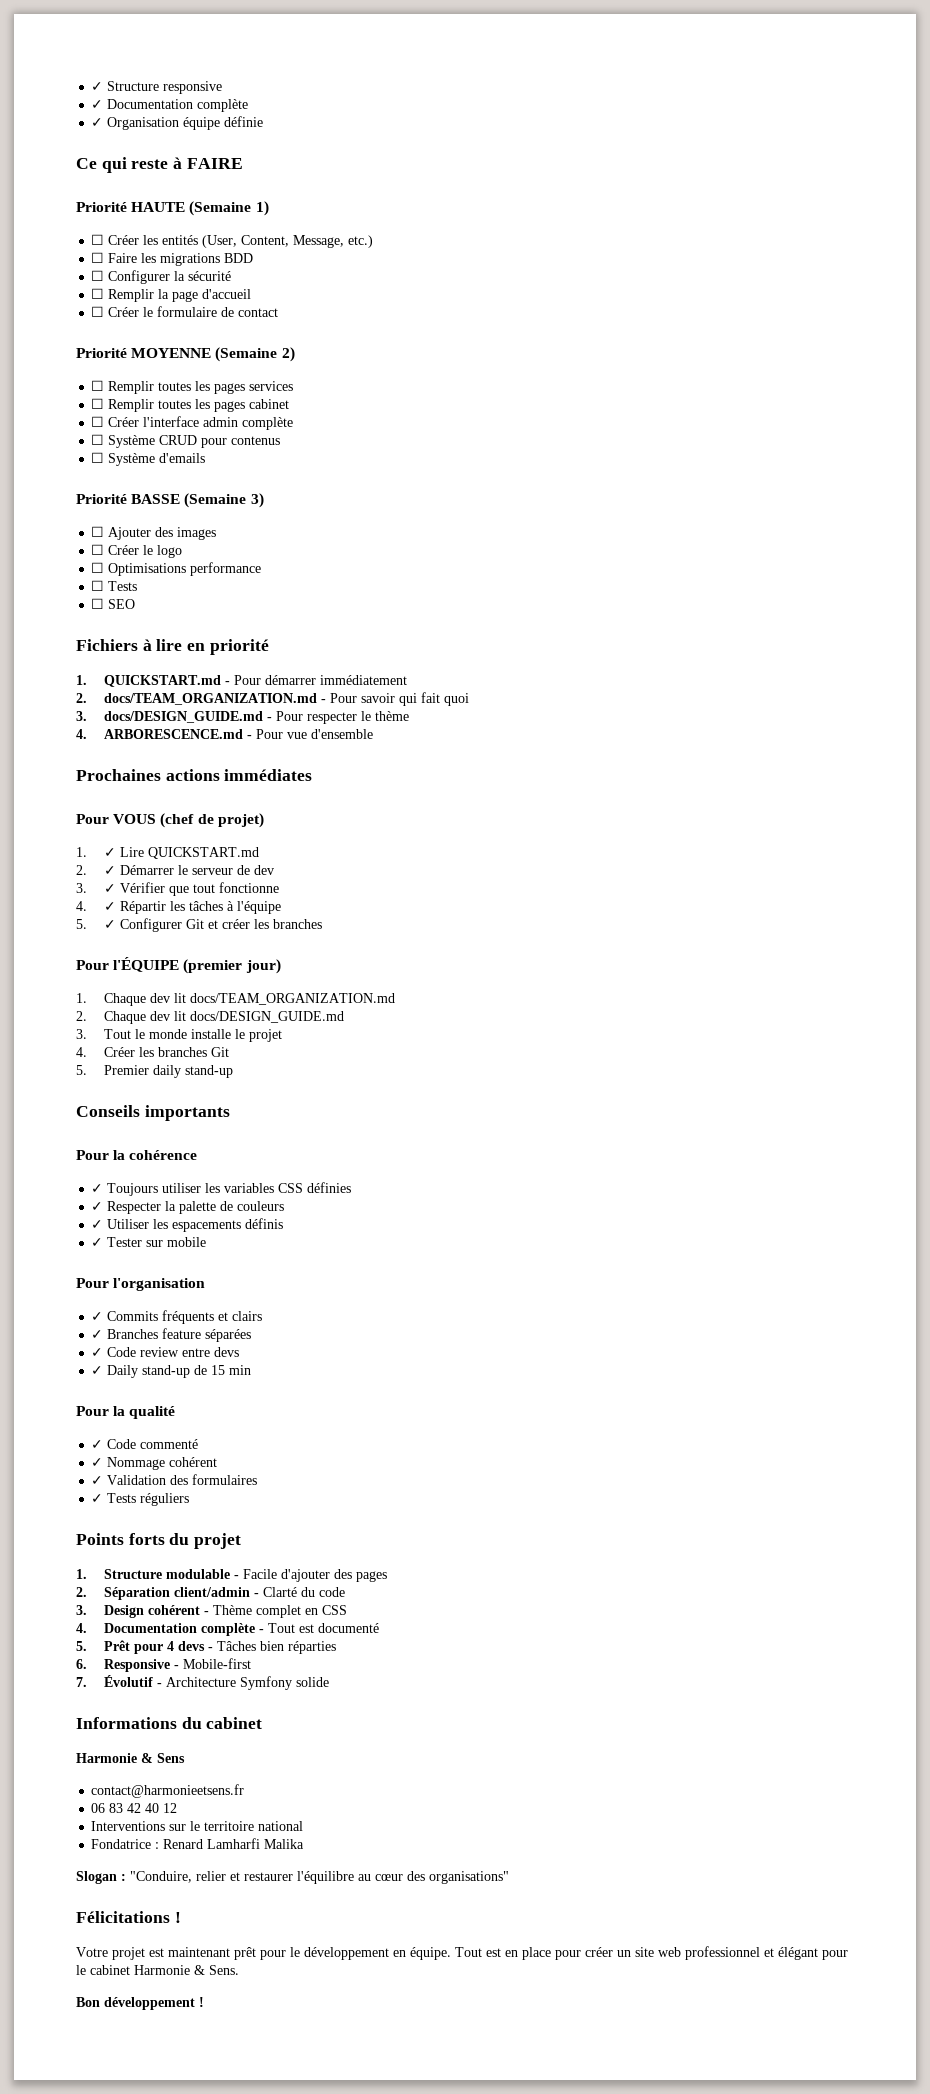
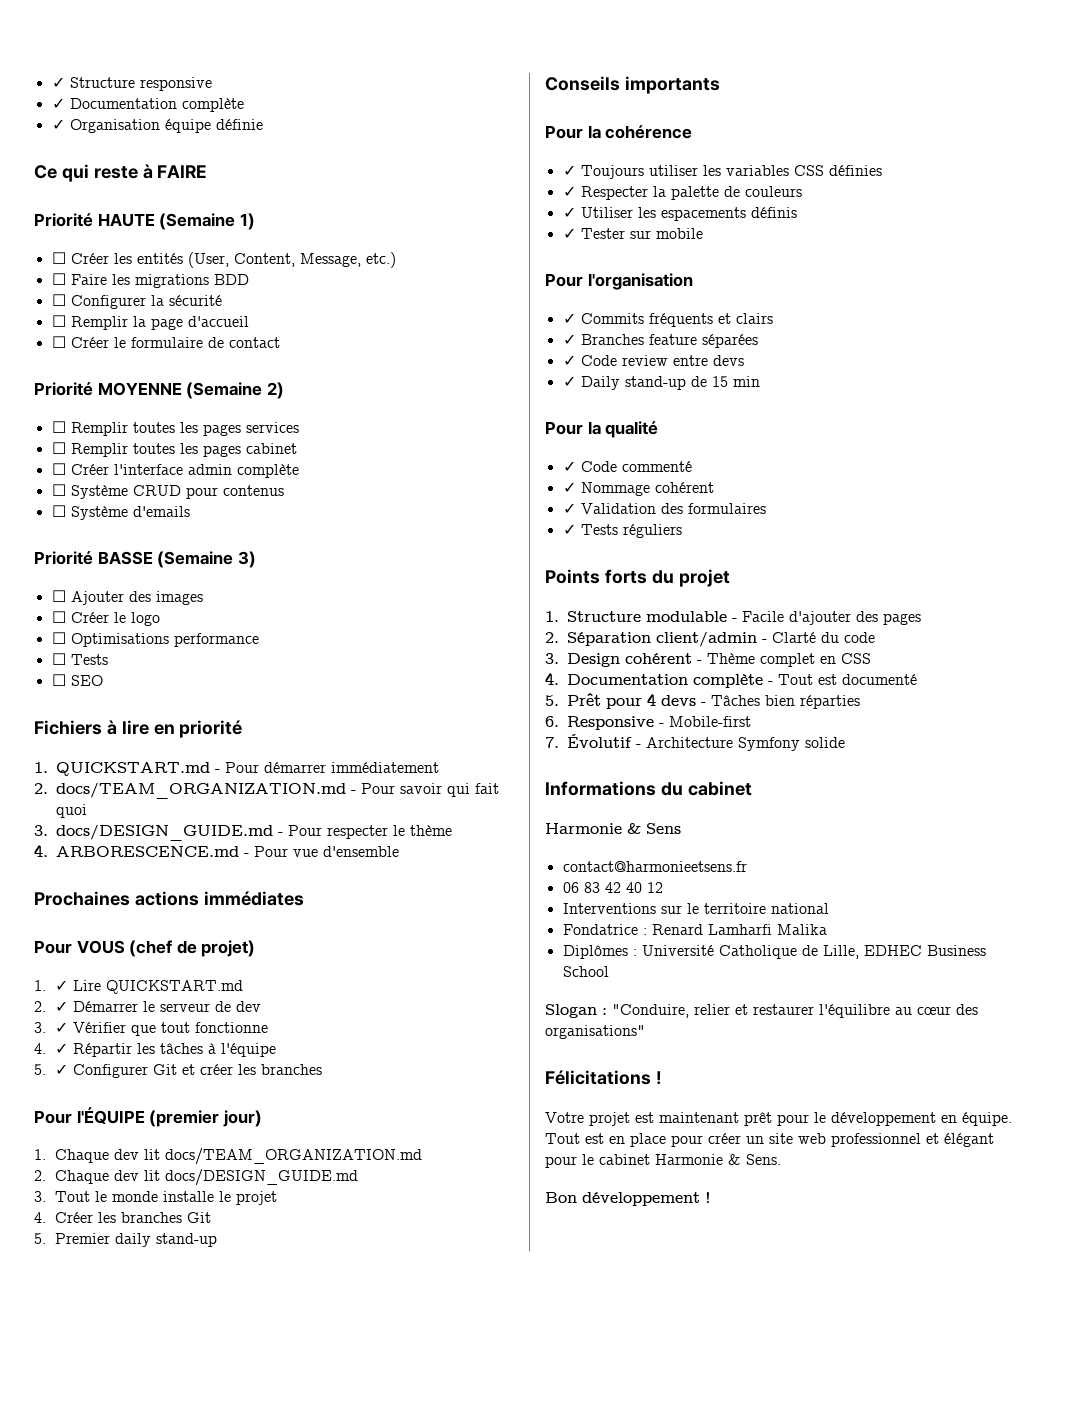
+ Diplômes : Université Catholique de Lille, EDHEC Business School

